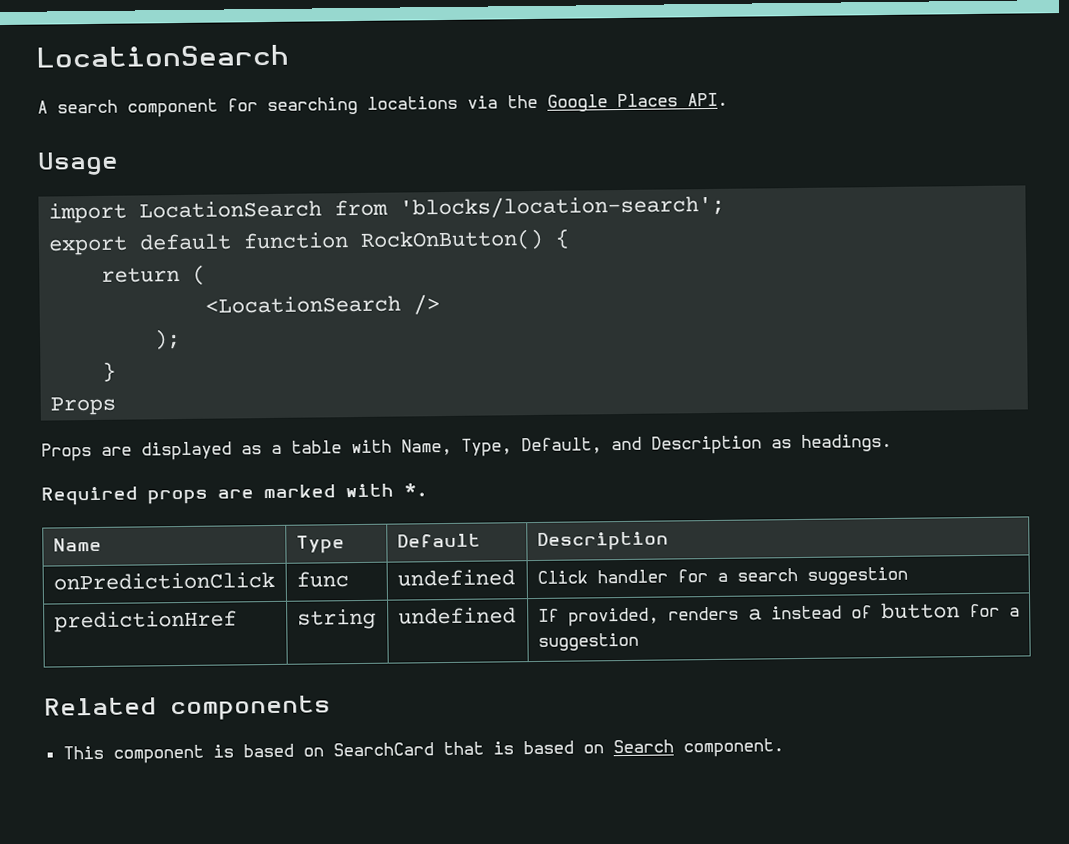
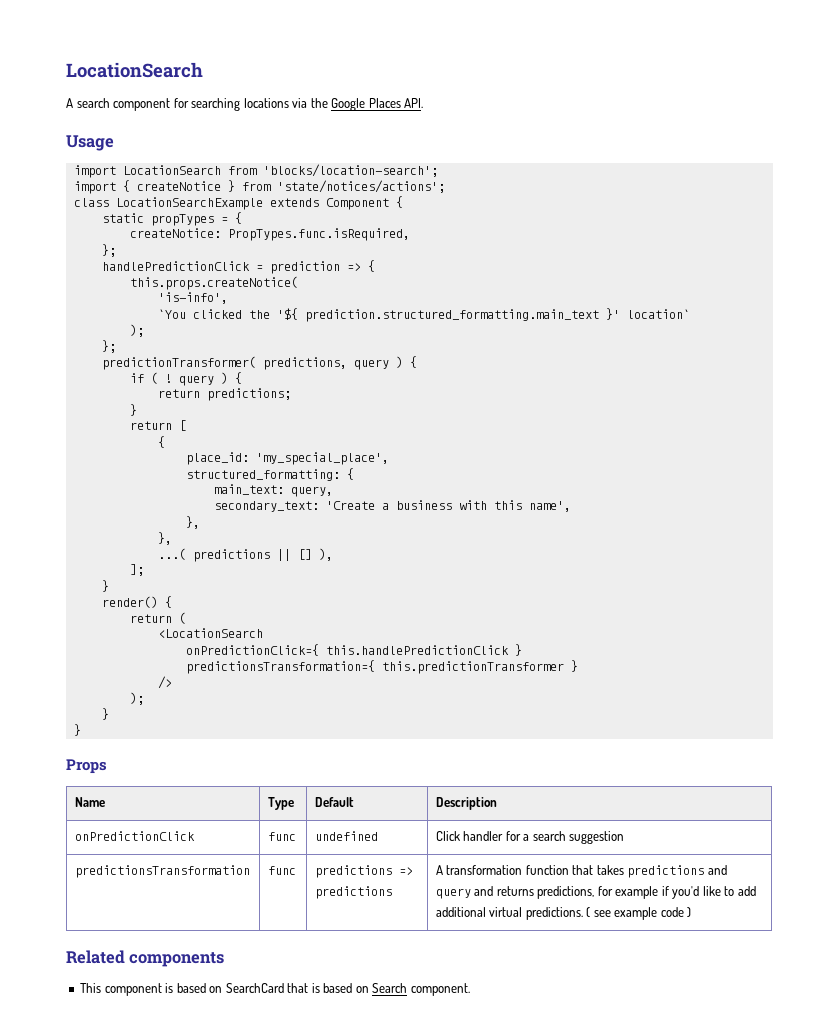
- export default function RockOnButton() {
+ import { createNotice } from 'state/notices/actions';
+ class LocationSearchExample extends Component {
+ static propTypes = {
+ createNotice: PropTypes.func.isRequired,
+ };
+ handlePredictionClick = prediction => {
+ this.props.createNotice(
+ 'is-info',
+ `You clicked the '${ prediction.structured_formatting.main_text }' location`
+ );
+ };
+ predictionTransformer( predictions, query ) {
+ if ( ! query ) {
+ return predictions;
+ }
+ return [
+ {
+ place_id: 'my_special_place',
+ structured_formatting: {
+ main_text: query,
+ secondary_text: 'Create a business with this name',
+ },
+ },
+ ...( predictions || [] ),
+ ];
+ }
+ render() {
  return (
- <LocationSearch />
+ <LocationSearch
+ onPredictionClick={ this.handlePredictionClick }
+ predictionsTransformation={ this.predictionTransformer }
+ />
  );
  }
+ }
  Props
- Props are displayed as a table with Name, Type, Default, and Description as headings.
- Required props are marked with *.
- predictionHref | string | undefined | If provided, renders a instead of button for a suggestion
+ predictionsTransformation | func | predictions => predictions | A transformation function that takes predictions and query and returns predictions, for example if you'd like to add additional virtual predictions. ( see example code )

